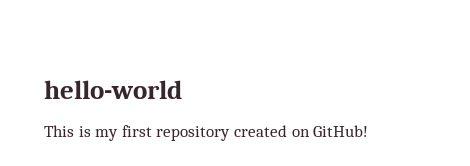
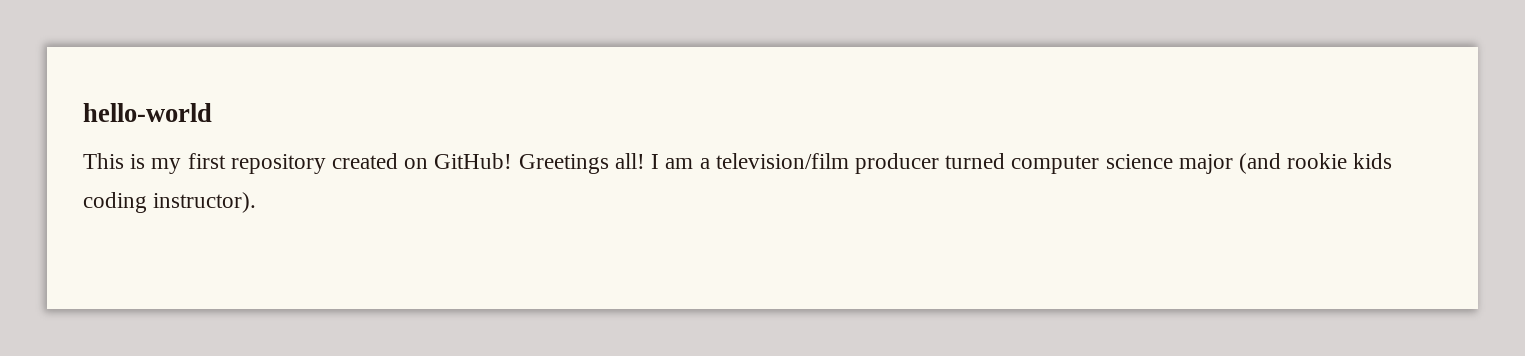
+ Greetings all! I am a television/film producer turned computer science major (and rookie kids coding instructor).

